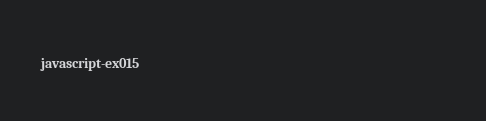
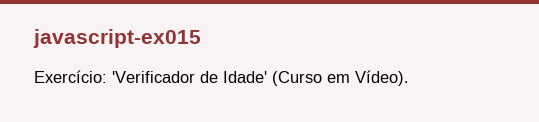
+ Exercício: 'Verificador de Idade' (Curso em Vídeo).

